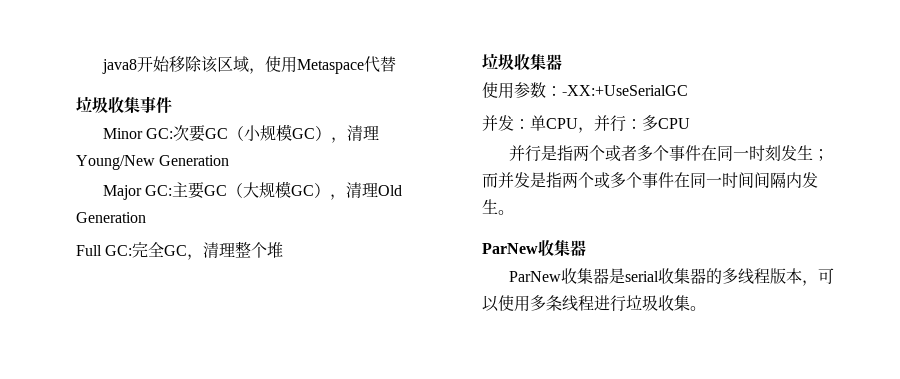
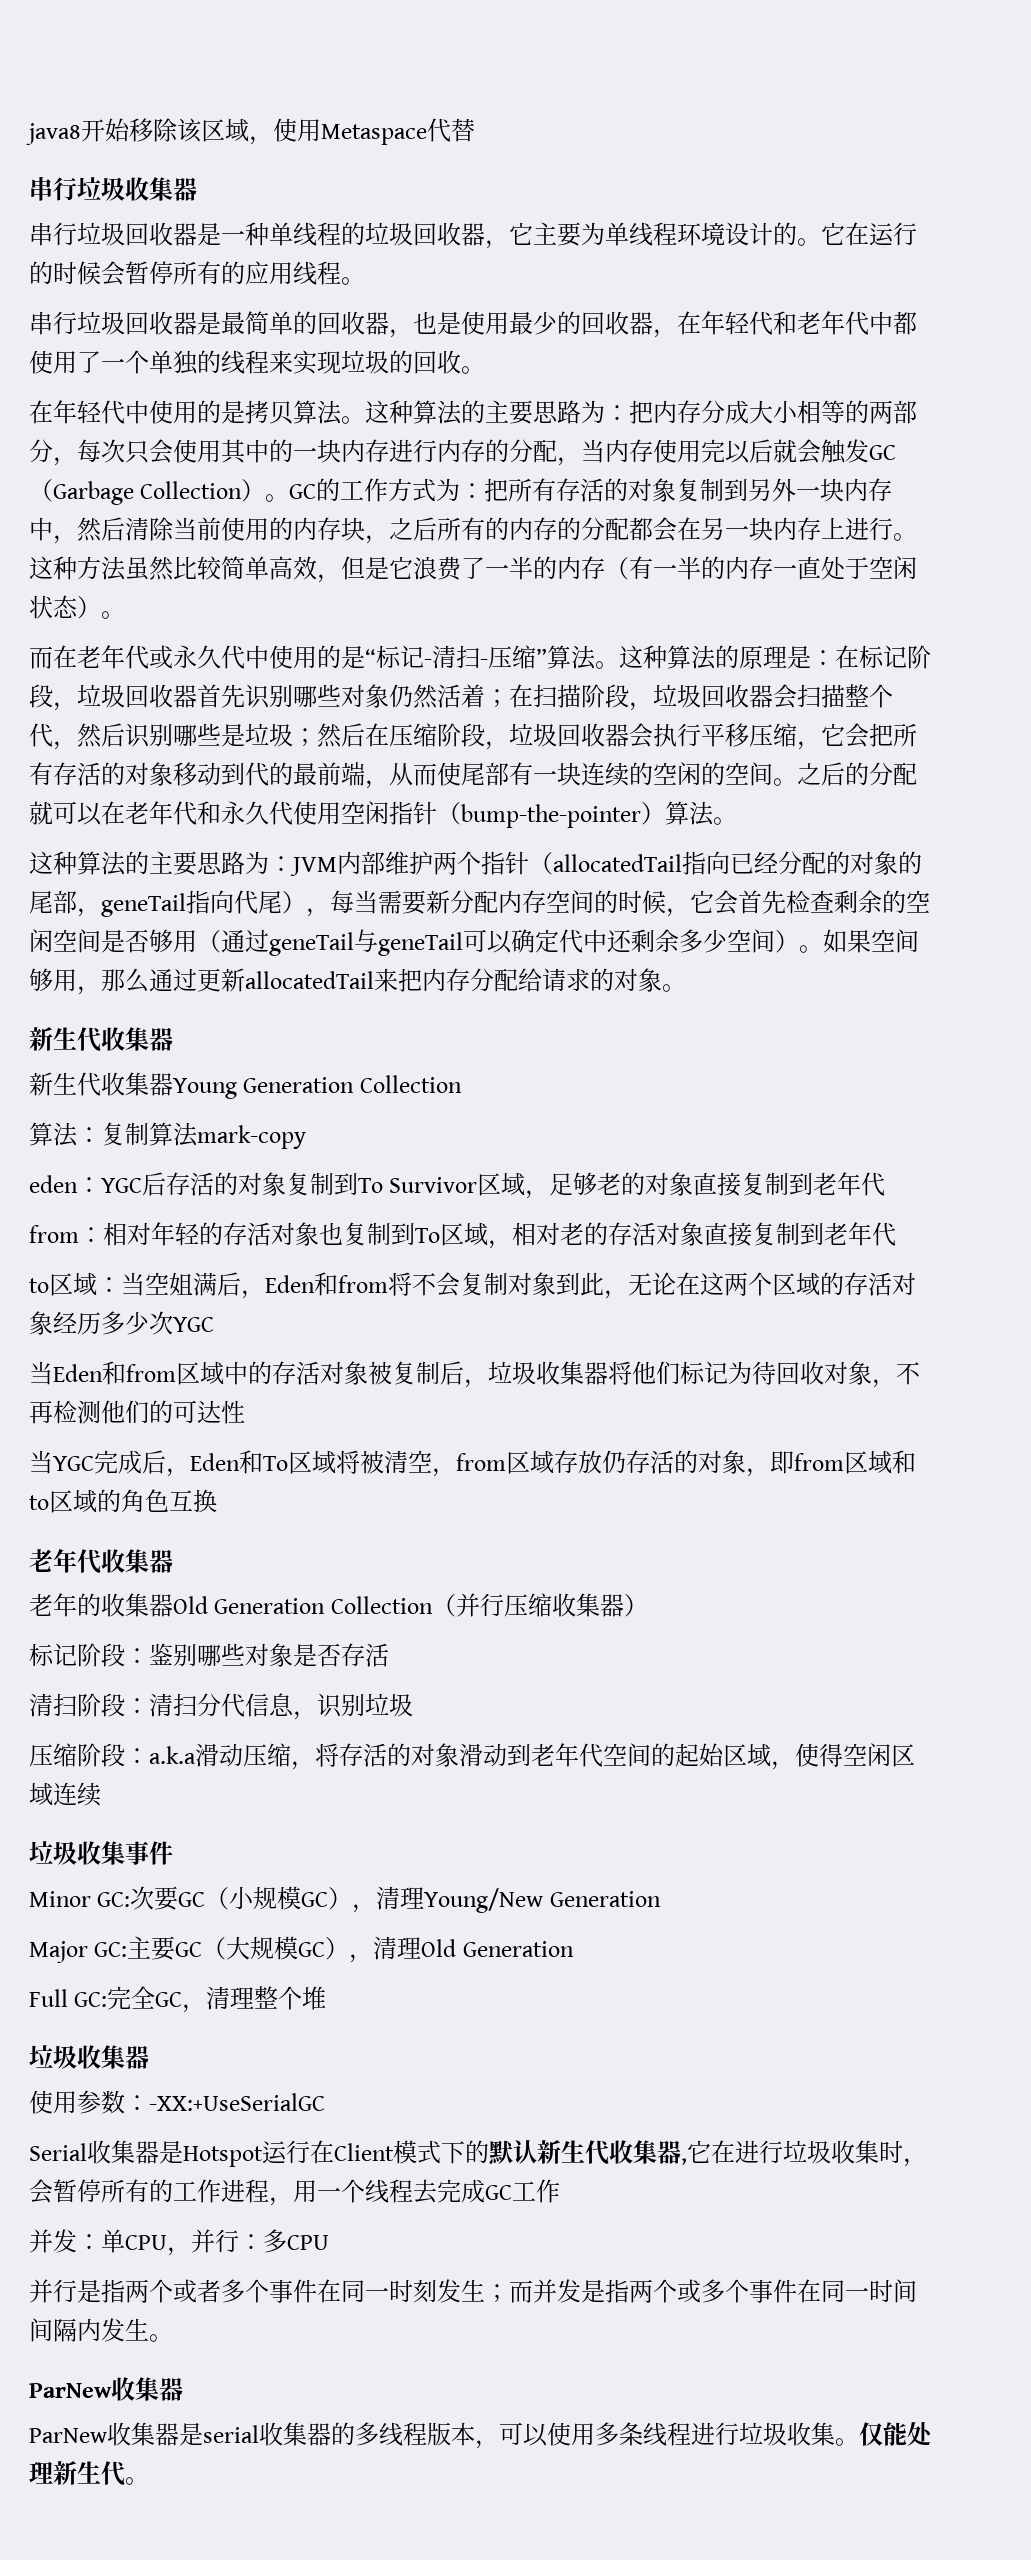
+ 串行垃圾收集器
+ 串行垃圾回收器是一种单线程的垃圾回收器，它主要为单线程环境设计的。它在运行的时候会暂停所有的应用线程。
+ 串行垃圾回收器是最简单的回收器，也是使用最少的回收器，在年轻代和老年代中都使用了一个单独的线程来实现垃圾的回收。
+ 在年轻代中使用的是拷贝算法。这种算法的主要思路为：把内存分成大小相等的两部分，每次只会使用其中的一块内存进行内存的分配，当内存使用完以后就会触发GC（Garbage Collection）。GC的工作方式为：把所有存活的对象复制到另外一块内存中，然后清除当前使用的内存块，之后所有的内存的分配都会在另一块内存上进行。这种方法虽然比较简单高效，但是它浪费了一半的内存（有一半的内存一直处于空闲状态）。
+ 而在老年代或永久代中使用的是“标记-清扫-压缩”算法。这种算法的原理是：在标记阶段，垃圾回收器首先识别哪些对象仍然活着；在扫描阶段，垃圾回收器会扫描整个代，然后识别哪些是垃圾；然后在压缩阶段，垃圾回收器会执行平移压缩，它会把所有存活的对象移动到代的最前端，从而使尾部有一块连续的空闲的空间。之后的分配就可以在老年代和永久代使用空闲指针（bump-the-pointer）算法。
+ 这种算法的主要思路为：JVM内部维护两个指针（allocatedTail指向已经分配的对象的尾部，geneTail指向代尾），每当需要新分配内存空间的时候，它会首先检查剩余的空闲空间是否够用（通过geneTail与geneTail可以确定代中还剩余多少空间）。如果空间够用，那么通过更新allocatedTail来把内存分配给请求的对象。
+ 新生代收集器
+ 新生代收集器Young Generation Collection
+ 算法：复制算法mark-copy
+ eden：YGC后存活的对象复制到To Survivor区域，足够老的对象直接复制到老年代
+ from：相对年轻的存活对象也复制到To区域，相对老的存活对象直接复制到老年代
+ to区域：当空姐满后，Eden和from将不会复制对象到此，无论在这两个区域的存活对象经历多少次YGC
+ 当Eden和from区域中的存活对象被复制后，垃圾收集器将他们标记为待回收对象，不再检测他们的可达性
+ 当YGC完成后，Eden和To区域将被清空，from区域存放仍存活的对象，即from区域和to区域的角色互换
+ 老年代收集器
+ 老年的收集器Old Generation Collection（并行压缩收集器）
+ 标记阶段：鉴别哪些对象是否存活
+ 清扫阶段：清扫分代信息，识别垃圾
+ 压缩阶段：a.k.a滑动压缩，将存活的对象滑动到老年代空间的起始区域，使得空闲区域连续
+ Serial收集器是Hotspot运行在Client模式下的默认新生代收集器,它在进行垃圾收集时，会暂停所有的工作进程，用一个线程去完成GC工作
+ 仅能处理新生代。

